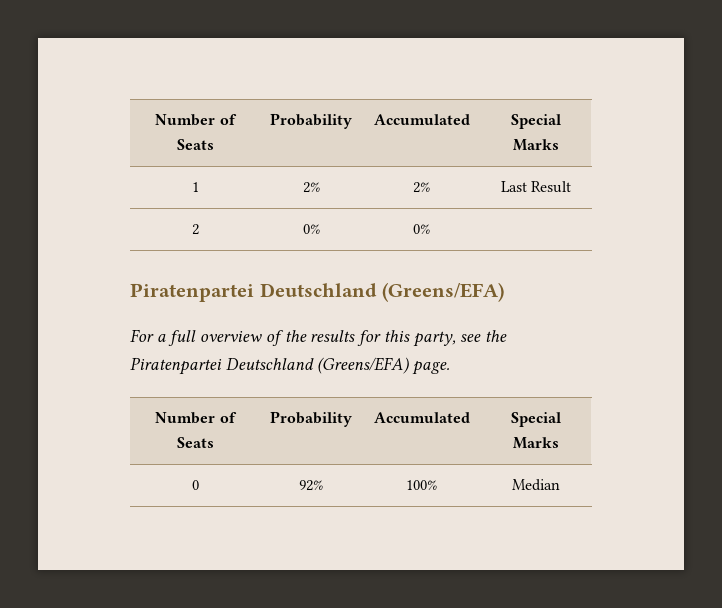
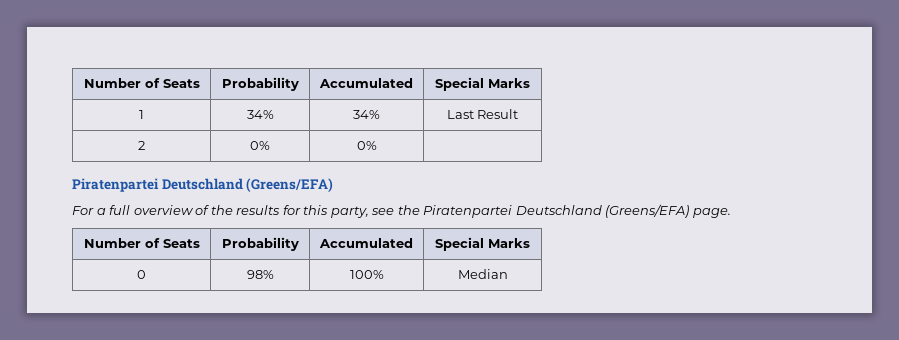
- 1 | 2% | 2% | Last Result
+ 1 | 34% | 34% | Last Result
- 0 | 92% | 100% | Median
+ 0 | 98% | 100% | Median

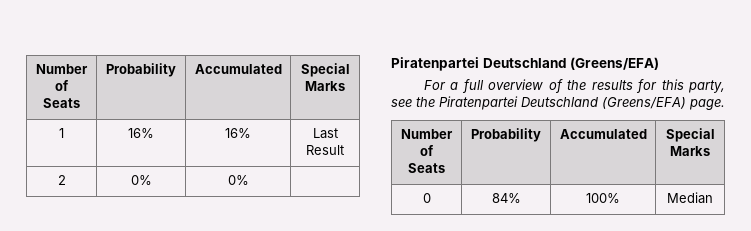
- 1 | 34% | 34% | Last Result
+ 1 | 16% | 16% | Last Result
- 0 | 98% | 100% | Median
+ 0 | 84% | 100% | Median

